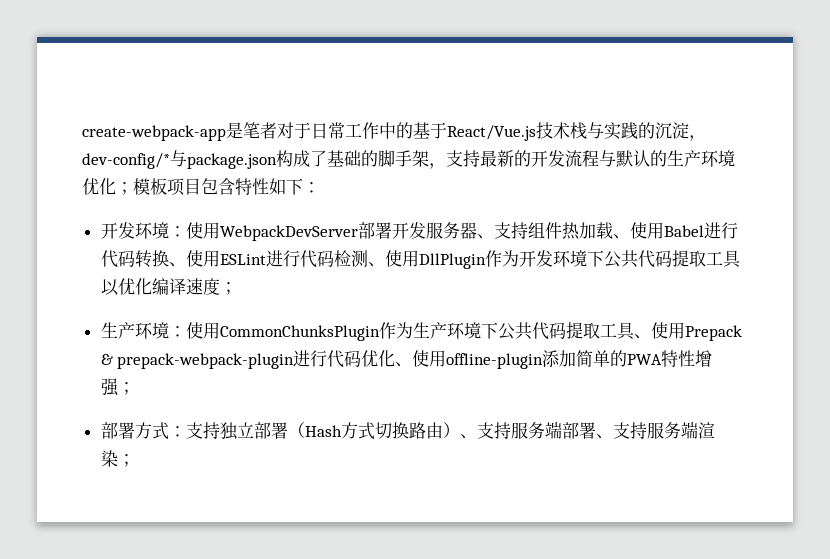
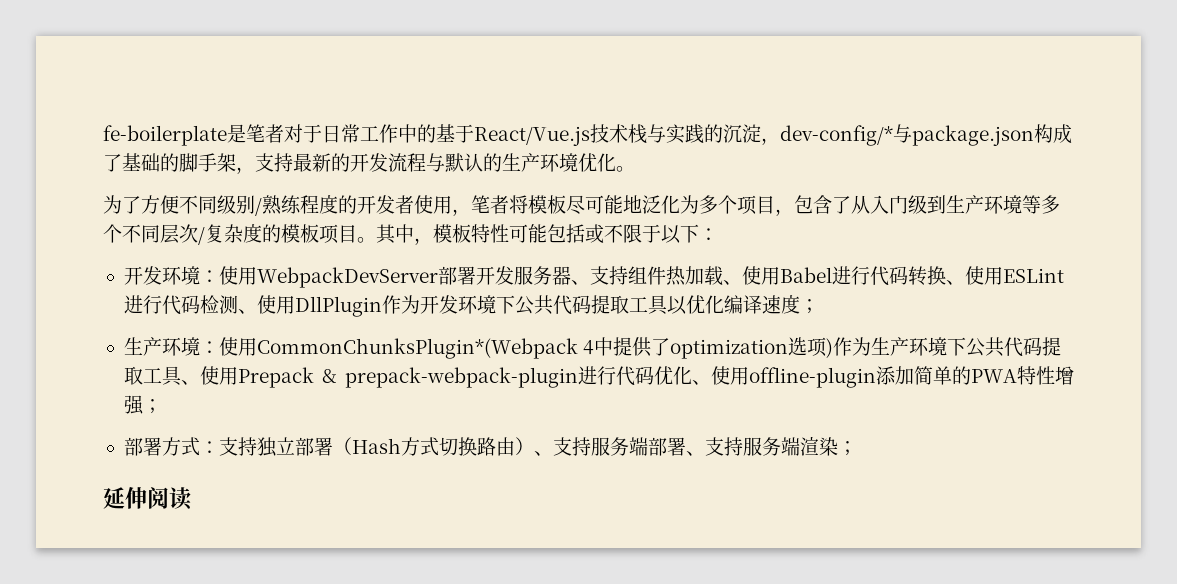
- create-webpack-app是笔者对于日常工作中的基于React/Vue.js技术栈与实践的沉淀，dev-config/*与package.json构成了基础的脚手架，支持最新的开发流程与默认的生产环境优化；模板项目包含特性如下：
+ fe-boilerplate是笔者对于日常工作中的基于React/Vue.js技术栈与实践的沉淀，dev-config/*与package.json构成了基础的脚手架，支持最新的开发流程与默认的生产环境优化。
+ 为了方便不同级别/熟练程度的开发者使用，笔者将模板尽可能地泛化为多个项目，包含了从入门级到生产环境等多个不同层次/复杂度的模板项目。其中，模板特性可能包括或不限于以下：
- 生产环境：使用CommonChunksPlugin作为生产环境下公共代码提取工具、使用Prepack & prepack-webpack-plugin进行代码优化、使用offline-plugin添加简单的PWA特性增强；
+ 生产环境：使用CommonChunksPlugin*(Webpack 4中提供了optimization选项)作为生产环境下公共代码提取工具、使用Prepack & prepack-webpack-plugin进行代码优化、使用offline-plugin添加简单的PWA特性增强；
+ 延伸阅读

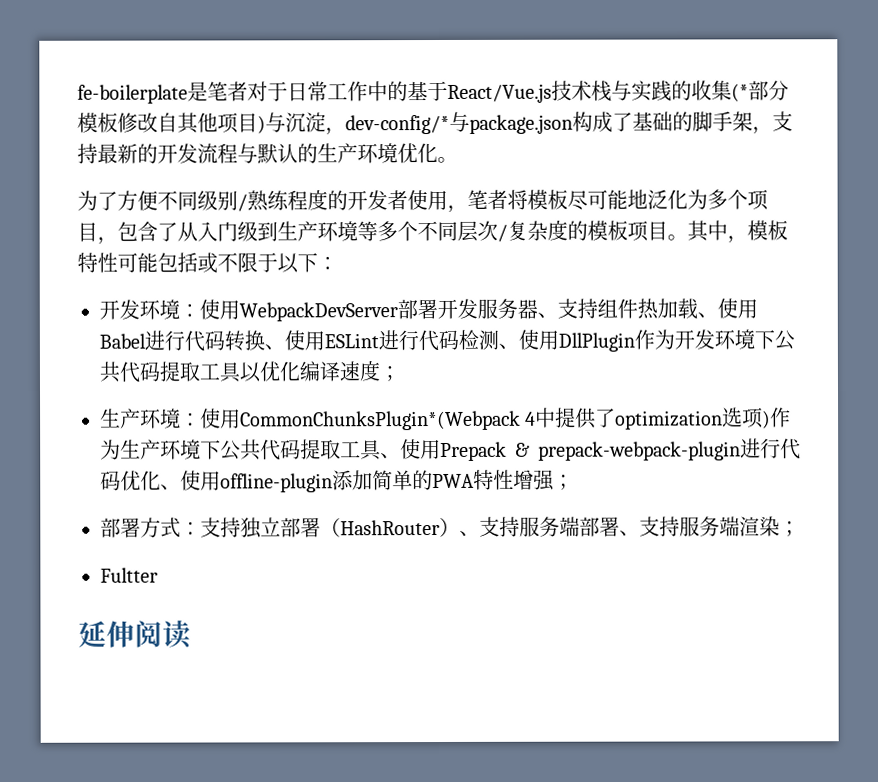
- fe-boilerplate是笔者对于日常工作中的基于React/Vue.js技术栈与实践的沉淀，dev-config/*与package.json构成了基础的脚手架，支持最新的开发流程与默认的生产环境优化。
+ fe-boilerplate是笔者对于日常工作中的基于React/Vue.js技术栈与实践的收集(*部分模板修改自其他项目)与沉淀，dev-config/*与package.json构成了基础的脚手架，支持最新的开发流程与默认的生产环境优化。
- 部署方式：支持独立部署（Hash方式切换路由）、支持服务端部署、支持服务端渲染；
+ 部署方式：支持独立部署（HashRouter）、支持服务端部署、支持服务端渲染；
+ Fultter

